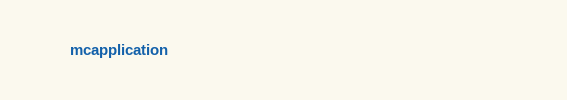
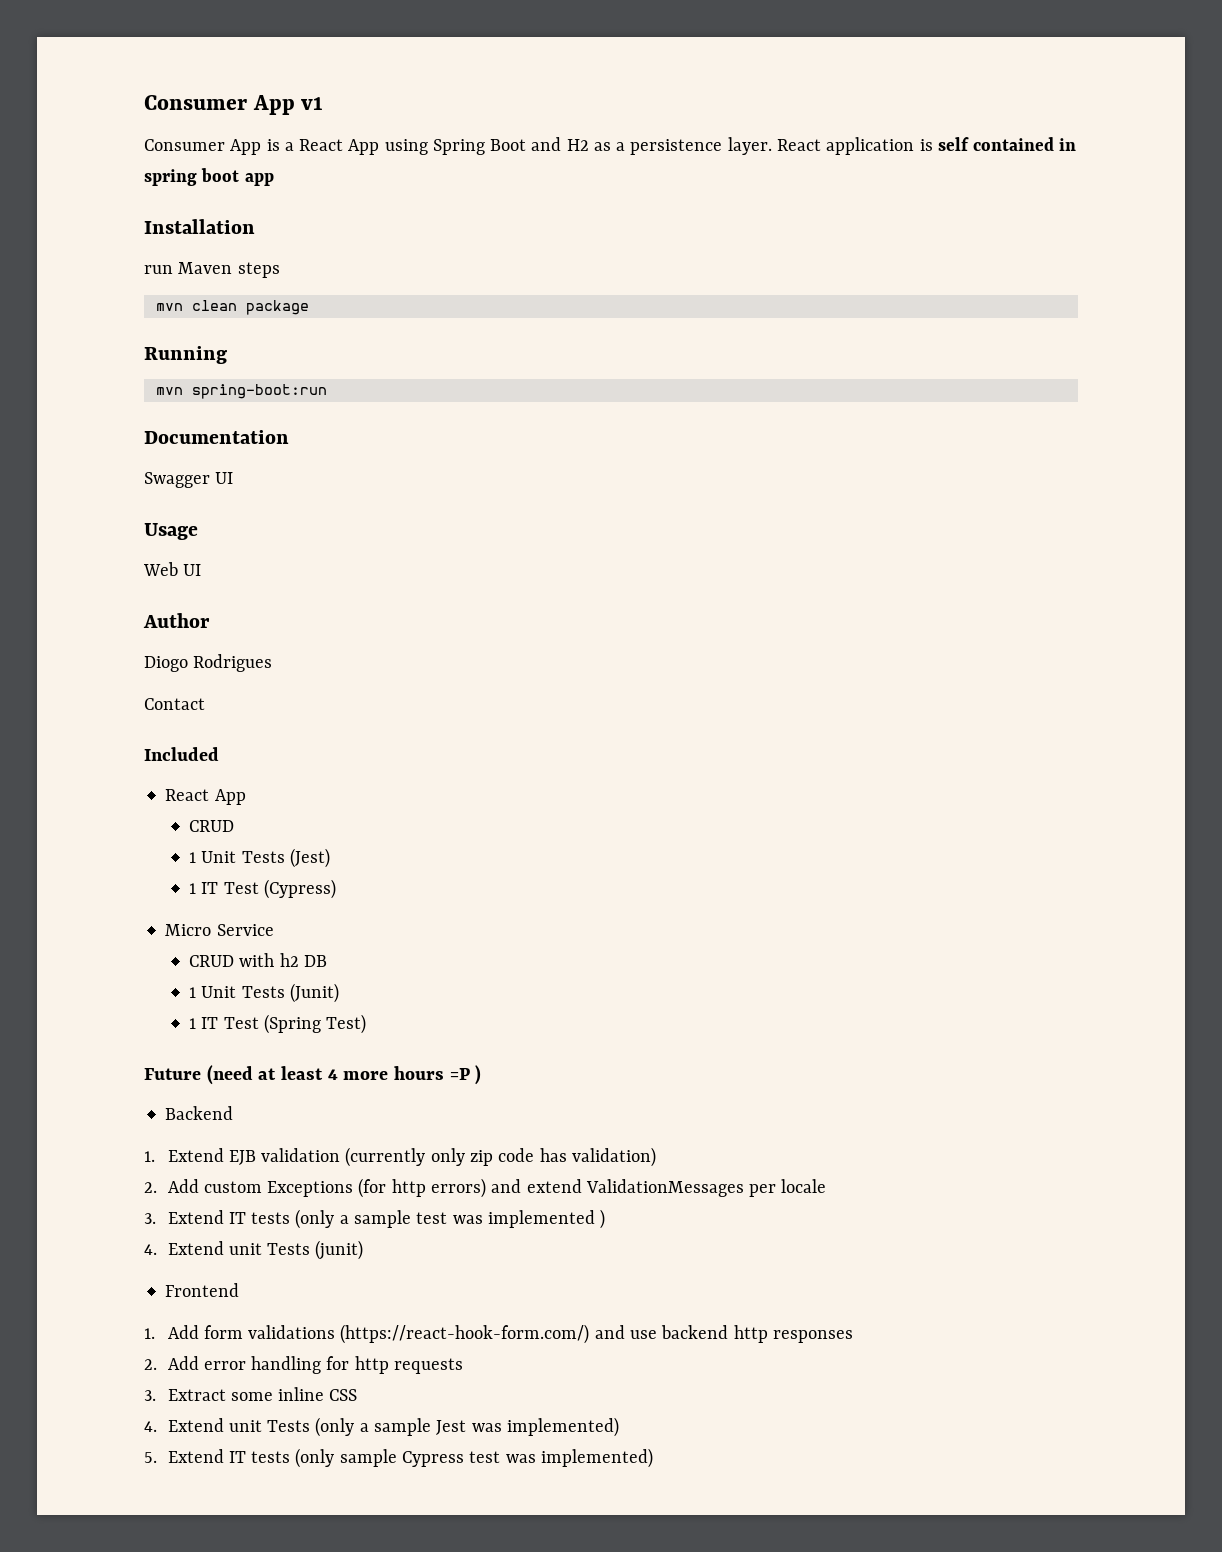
- mcapplication
+ Consumer App v1
+ Consumer App is a React App using Spring Boot and H2 as a persistence layer. React application is self contained in spring boot app
+ Installation
+ run Maven steps
+ mvn clean package
+ Running
+ mvn spring-boot:run
+ Documentation
+ Swagger UI
+ Usage
+ Web UI
+ Author
+ Diogo Rodrigues
+ Contact
+ Included
+ React App
+ CRUD
+ 1 Unit Tests (Jest)
+ 1 IT Test (Cypress)
+ Micro Service
+ CRUD with h2 DB
+ 1 Unit Tests (Junit)
+ 1 IT Test (Spring Test)
+ Future (need at least 4 more hours =P )
+ Backend
+ 1. Extend EJB validation (currently only zip code has validation)
+ 2. Add custom Exceptions (for http errors) and extend ValidationMessages per locale
+ 3. Extend IT tests (only a sample test was implemented )
+ 4. Extend unit Tests (junit)
+ Frontend
+ 1. Add form validations (https://react-hook-form.com/) and use backend http responses
+ 2. Add error handling for http requests
+ 3. Extract some inline CSS
+ 4. Extend unit Tests (only a sample Jest was implemented)
+ 5. Extend IT tests (only sample Cypress test was implemented)

